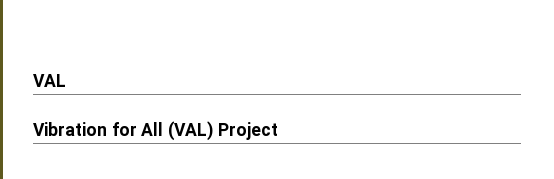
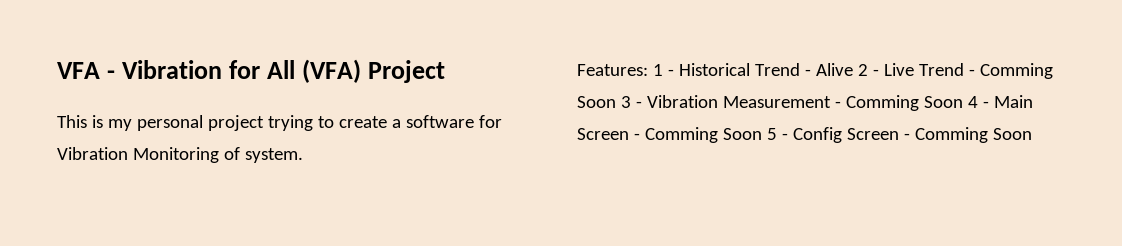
- VAL
- Vibration for All (VAL) Project
+ VFA - Vibration for All (VFA) Project
+ This is my personal project trying to create a software for Vibration Monitoring of system.
+ Features: 1 - Historical Trend - Alive 2 - Live Trend - Comming Soon 3 - Vibration Measurement - Comming Soon 4 - Main Screen - Comming Soon 5 - Config Screen - Comming Soon

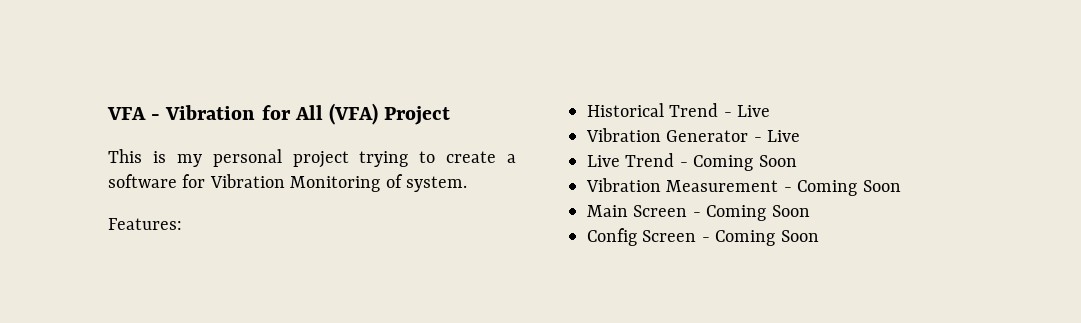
- Features: 1 - Historical Trend - Alive 2 - Live Trend - Comming Soon 3 - Vibration Measurement - Comming Soon 4 - Main Screen - Comming Soon 5 - Config Screen - Comming Soon
+ Features:
+ Historical Trend - Live
+ Vibration Generator - Live
+ Live Trend - Coming Soon
+ Vibration Measurement - Coming Soon
+ Main Screen - Coming Soon
+ Config Screen - Coming Soon

